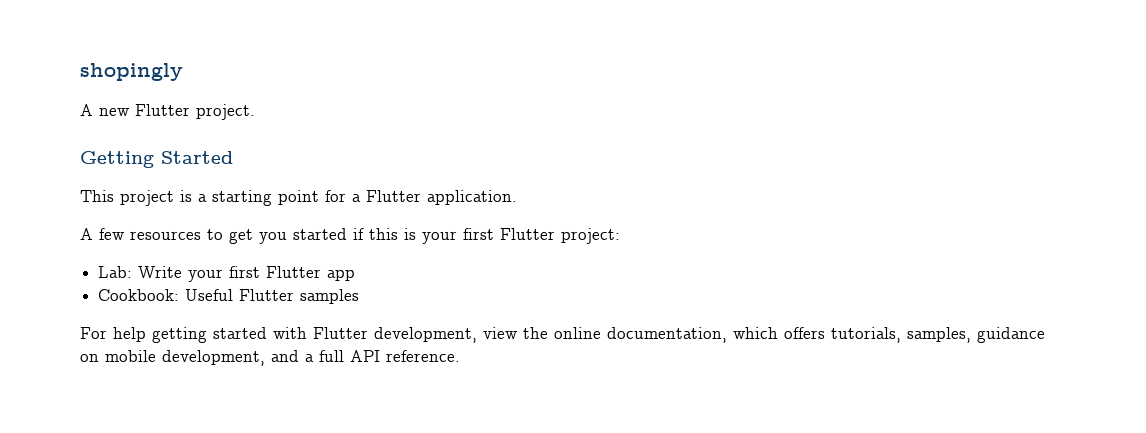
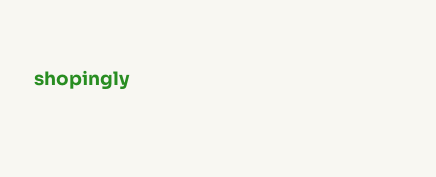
- A new Flutter project.
- Getting Started
- This project is a starting point for a Flutter application.
- A few resources to get you started if this is your first Flutter project:
- Lab: Write your first Flutter app
- Cookbook: Useful Flutter samples
- For help getting started with Flutter development, view the online documentation, which offers tutorials, samples, guidance on mobile development, and a full API reference.

